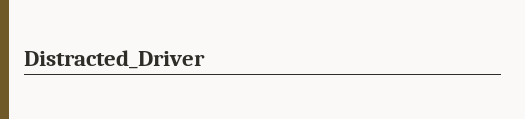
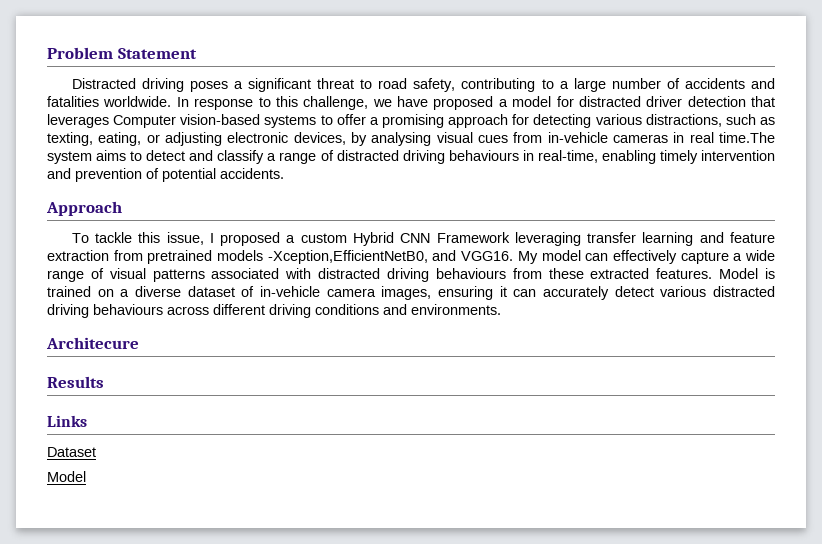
- Distracted_Driver
+ Problem Statement
+ Distracted driving poses a significant threat to road safety, contributing to a large number of accidents and fatalities worldwide. In response to this challenge, we have proposed a model for distracted driver detection that leverages Computer vision-based systems to offer a promising approach for detecting various distractions, such as texting, eating, or adjusting electronic devices, by analysing visual cues from in-vehicle cameras in real time.The system aims to detect and classify a range of distracted driving behaviours in real-time, enabling timely intervention and prevention of potential accidents.
+ Approach
+ To tackle this issue, I proposed a custom Hybrid CNN Framework leveraging transfer learning and feature extraction from pretrained models -Xception,EfficientNetB0, and VGG16. My model can effectively capture a wide range of visual patterns associated with distracted driving behaviours from these extracted features. Model is trained on a diverse dataset of in-vehicle camera images, ensuring it can accurately detect various distracted driving behaviours across different driving conditions and environments.
+ Architecure
+ Results
+ Links
+ Dataset
+ Model

